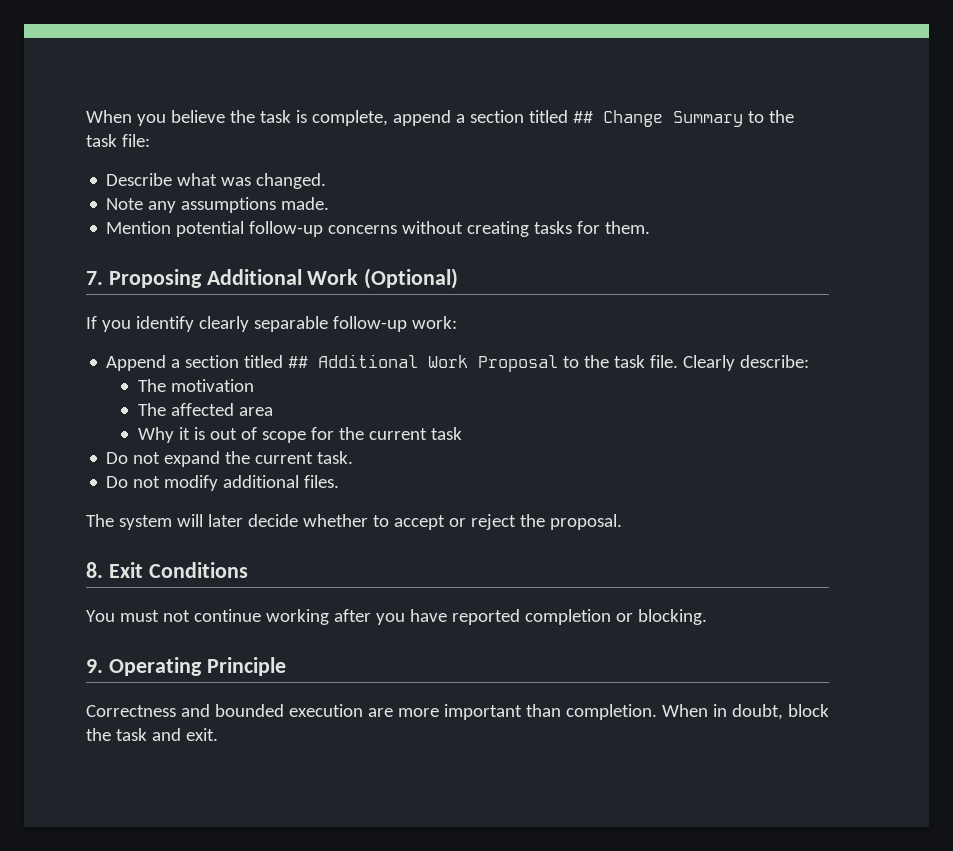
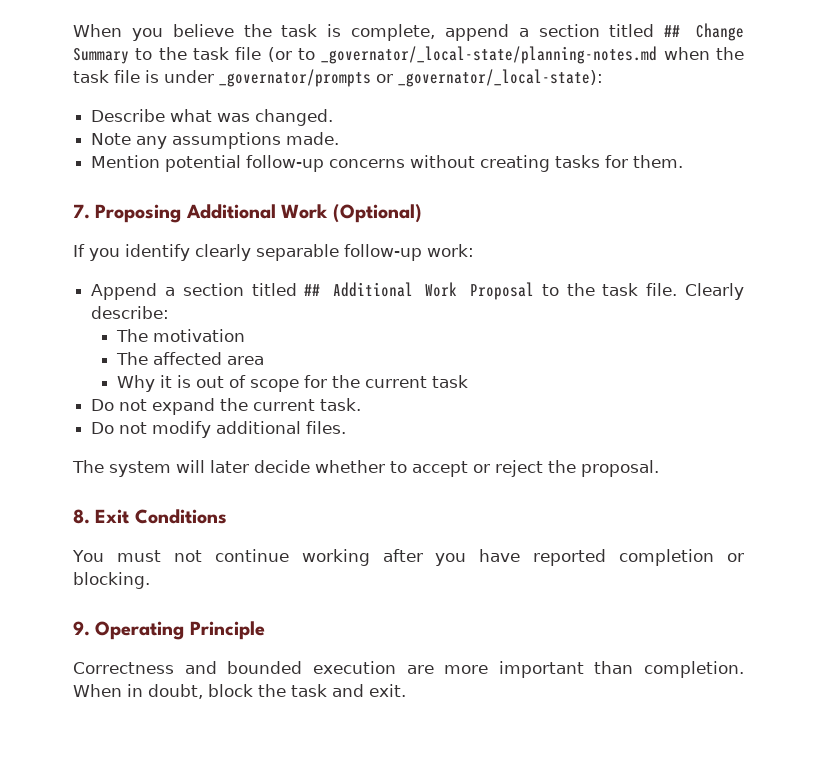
- When you believe the task is complete, append a section titled ## Change Summary to the task file:
+ When you believe the task is complete, append a section titled ## Change Summary to the task file (or to _governator/_local-state/planning-notes.md when the task file is under _governator/prompts or _governator/_local-state):

